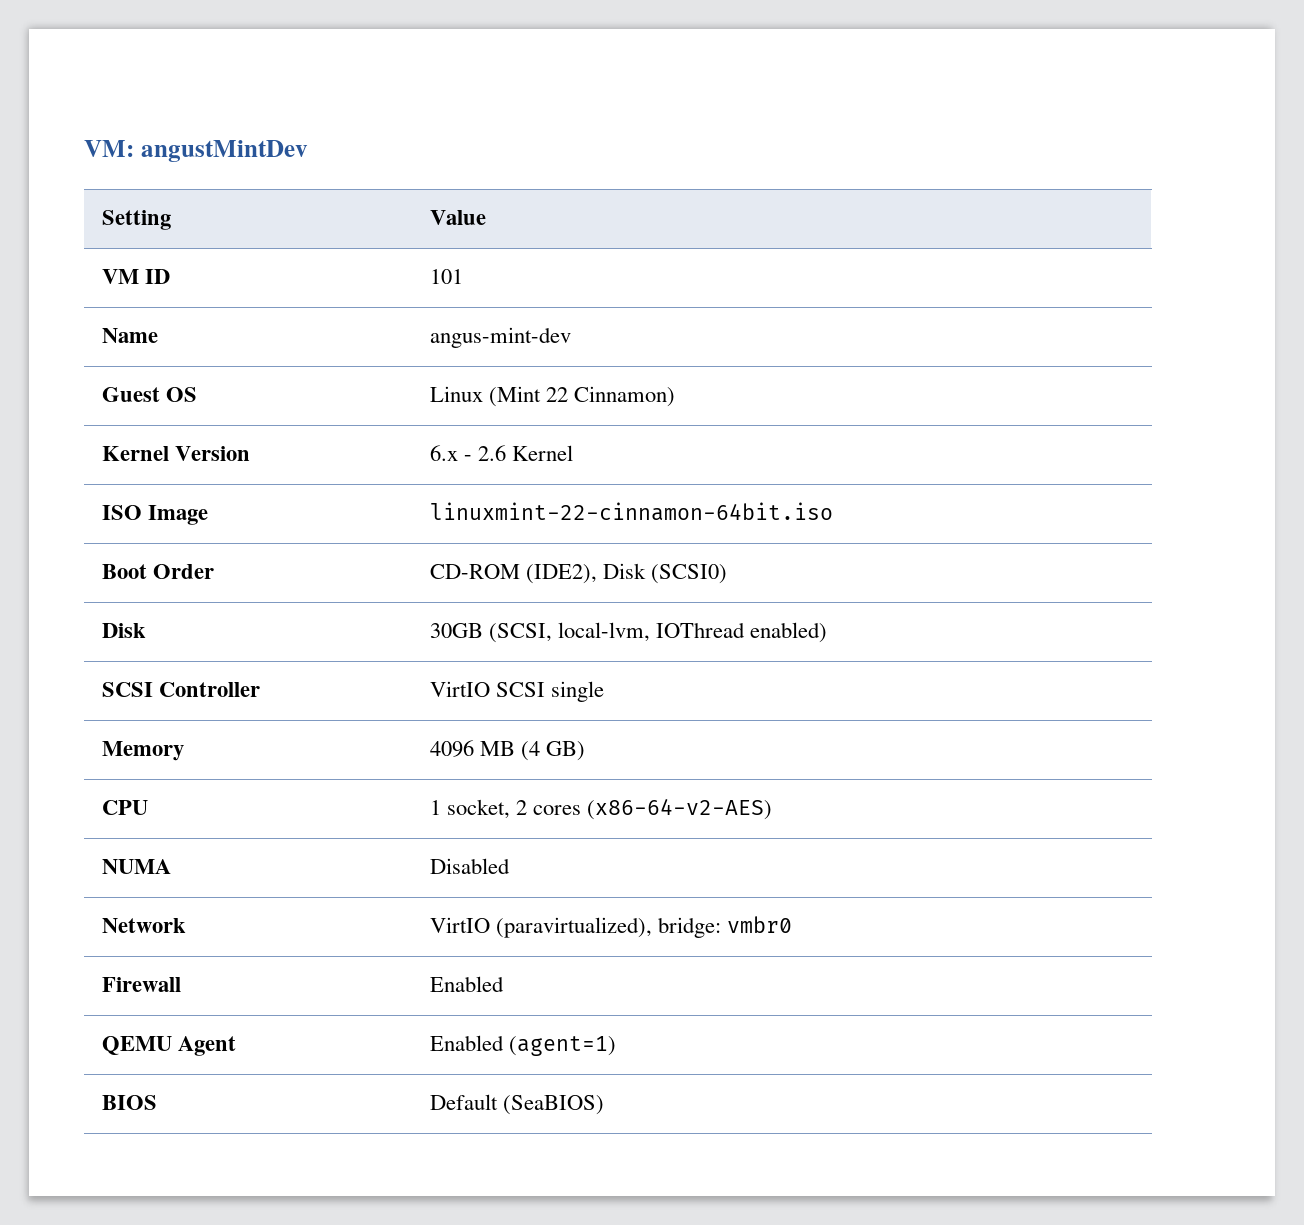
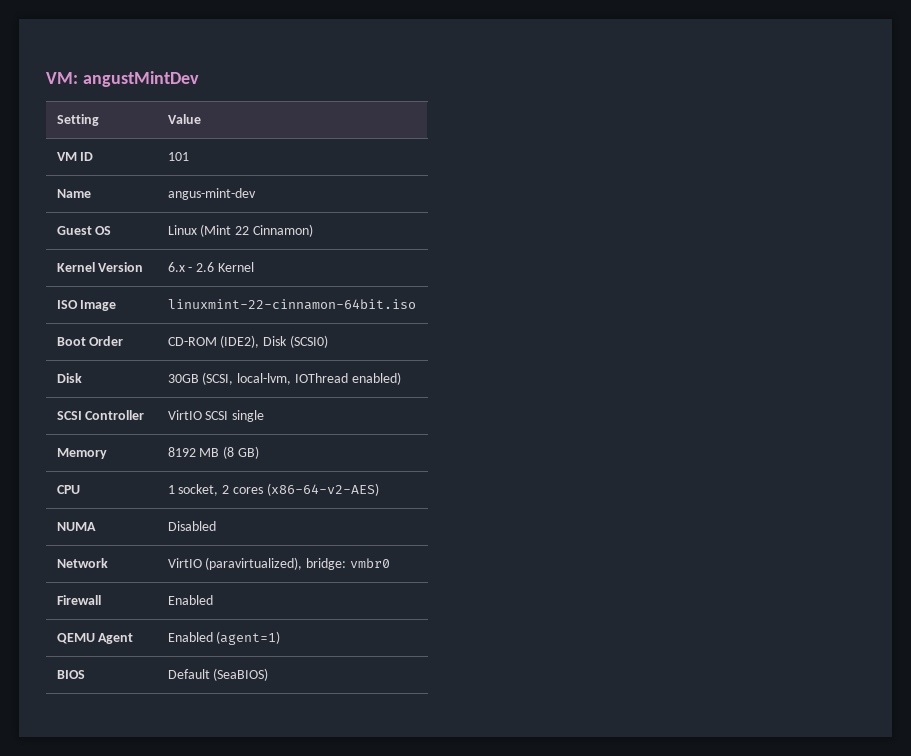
- Memory | 4096 MB (4 GB)
+ Memory | 8192 MB (8 GB)

